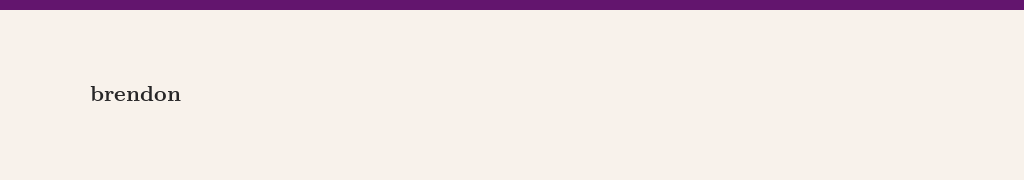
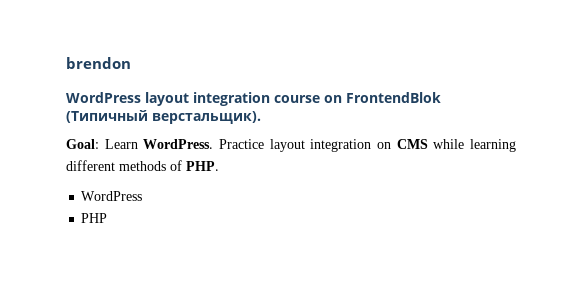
+ WordPress layout integration course on FrontendBlok (Типичный верстальщик).
+ Goal: Learn WordPress. Practice layout integration on CMS while learning different methods of PHP.
+ WordPress
+ PHP

